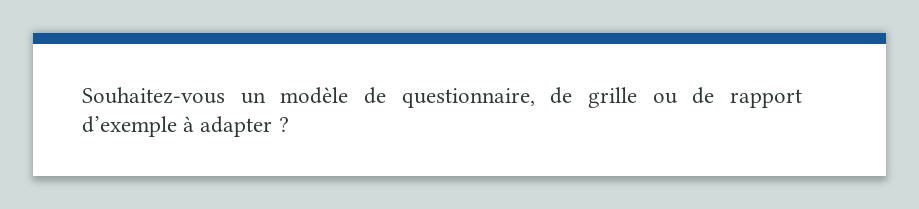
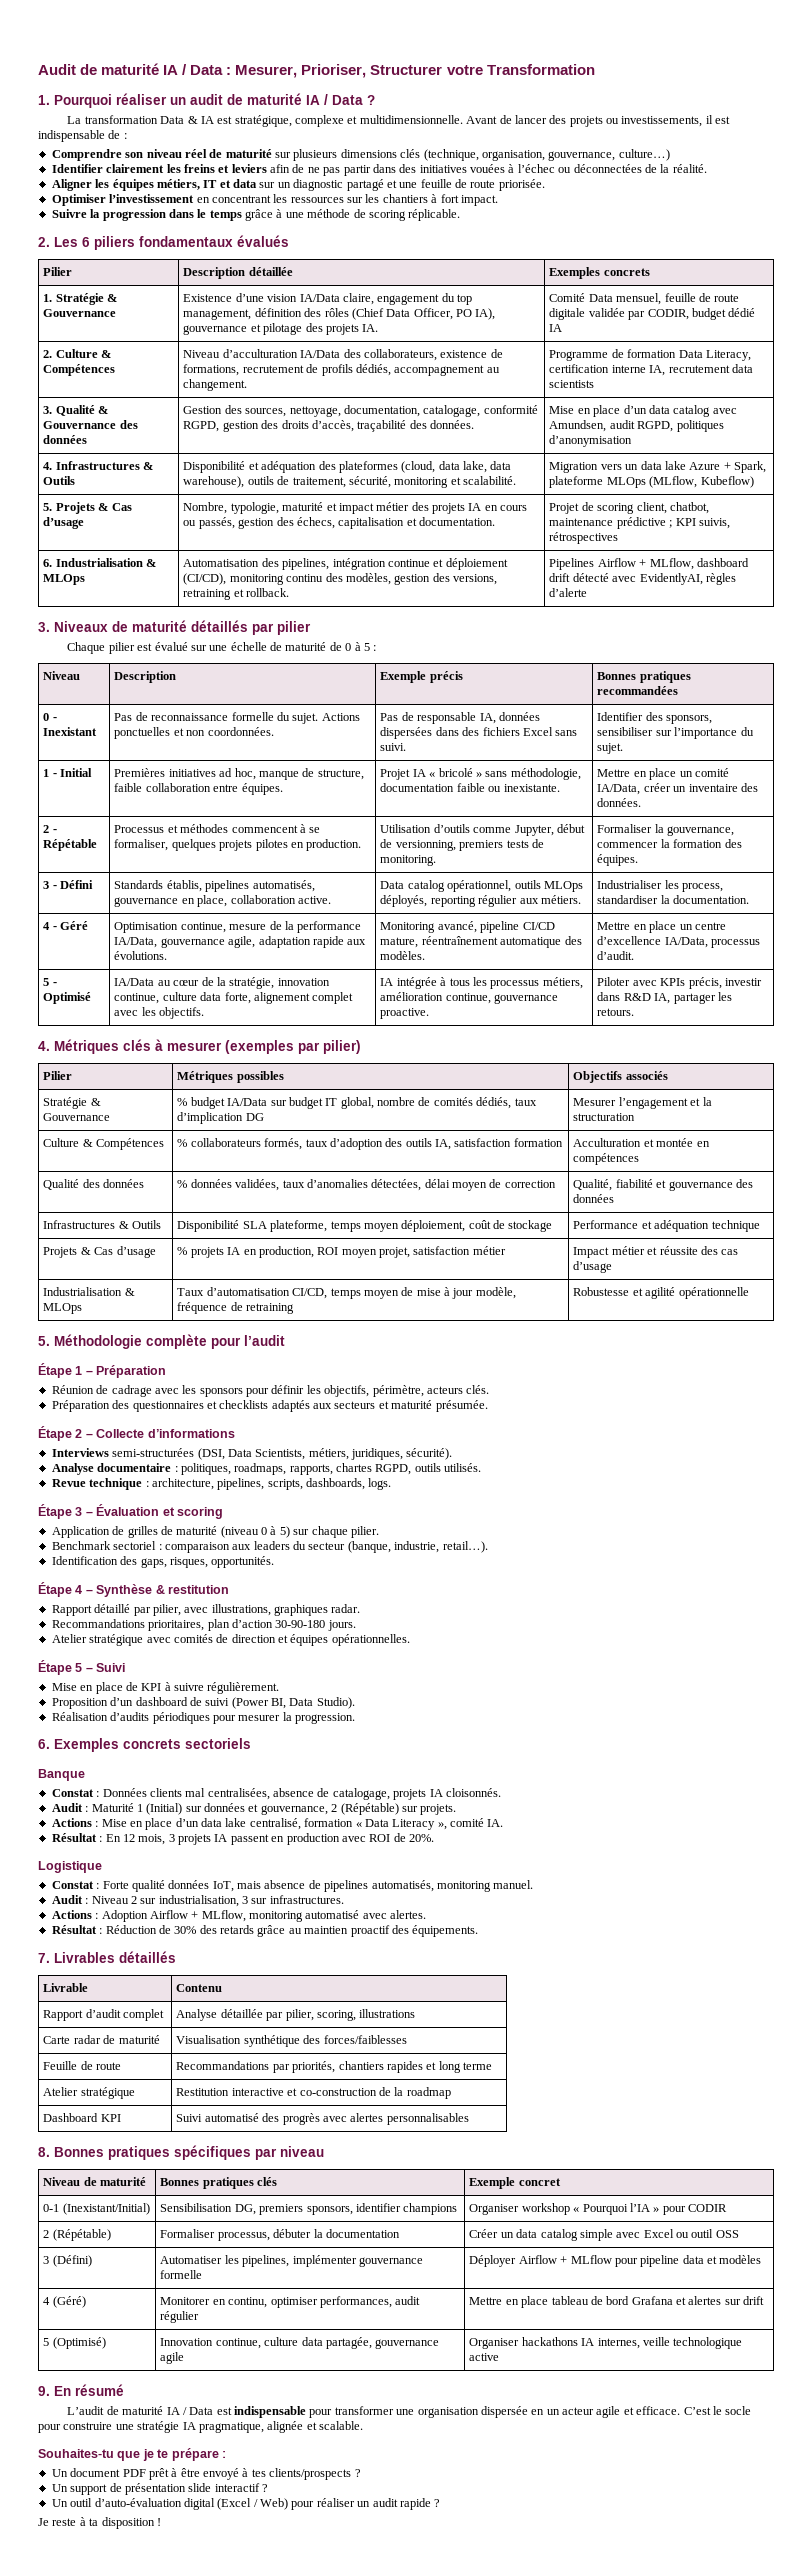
- Souhaitez-vous un modèle de questionnaire, de grille ou de rapport d’exemple à adapter ?
+ Audit de maturité IA / Data : Mesurer, Prioriser, Structurer votre Transformation
+ 1. Pourquoi réaliser un audit de maturité IA / Data ?
+ La transformation Data & IA est stratégique, complexe et multidimensionnelle. Avant de lancer des projets ou investissements, il est indispensable de :
+ Comprendre son niveau réel de maturité sur plusieurs dimensions clés (technique, organisation, gouvernance, culture…)
+ Identifier clairement les freins et leviers afin de ne pas partir dans des initiatives vouées à l’échec ou déconnectées de la réalité.
+ Aligner les équipes métiers, IT et data sur un diagnostic partagé et une feuille de route priorisée.
+ Optimiser l’investissement en concentrant les ressources sur les chantiers à fort impact.
+ Suivre la progression dans le temps grâce à une méthode de scoring réplicable.
+ 2. Les 6 piliers fondamentaux évalués
+ Pilier | Description détaillée | Exemples concrets
+ 1. Stratégie & Gouvernance | Existence d’une vision IA/Data claire, engagement du top management, définition des rôles (Chief Data Officer, PO IA), gouvernance et pilotage des projets IA. | Comité Data mensuel, feuille de route digitale validée par CODIR, budget dédié IA
+ 2. Culture & Compétences | Niveau d’acculturation IA/Data des collaborateurs, existence de formations, recrutement de profils dédiés, accompagnement au changement. | Programme de formation Data Literacy, certification interne IA, recrutement data scientists
+ 3. Qualité & Gouvernance des données | Gestion des sources, nettoyage, documentation, catalogage, conformité RGPD, gestion des droits d’accès, traçabilité des données. | Mise en place d’un data catalog avec Amundsen, audit RGPD, politiques d’anonymisation
+ 4. Infrastructures & Outils | Disponibilité et adéquation des plateformes (cloud, data lake, data warehouse), outils de traitement, sécurité, monitoring et scalabilité. | Migration vers un data lake Azure + Spark, plateforme MLOps (MLflow, Kubeflow)
+ 5. Projets & Cas d’usage | Nombre, typologie, maturité et impact métier des projets IA en cours ou passés, gestion des échecs, capitalisation et documentation. | Projet de scoring client, chatbot, maintenance prédictive ; KPI suivis, rétrospectives
+ 6. Industrialisation & MLOps | Automatisation des pipelines, intégration continue et déploiement (CI/CD), monitoring continu des modèles, gestion des versions, retraining et rollback. | Pipelines Airflow + MLflow, dashboard drift détecté avec EvidentlyAI, règles d’alerte
+ 3. Niveaux de maturité détaillés par pilier
+ Chaque pilier est évalué sur une échelle de maturité de 0 à 5 :
+ Niveau | Description | Exemple précis | Bonnes pratiques recommandées
+ 0 - Inexistant | Pas de reconnaissance formelle du sujet. Actions ponctuelles et non coordonnées. | Pas de responsable IA, données dispersées dans des fichiers Excel sans suivi. | Identifier des sponsors, sensibiliser sur l’importance du sujet.
+ 1 - Initial | Premières initiatives ad hoc, manque de structure, faible collaboration entre équipes. | Projet IA « bricolé » sans méthodologie, documentation faible ou inexistante. | Mettre en place un comité IA/Data, créer un inventaire des données.
+ 2 - Répétable | Processus et méthodes commencent à se formaliser, quelques projets pilotes en production. | Utilisation d’outils comme Jupyter, début de versionning, premiers tests de monitoring. | Formaliser la gouvernance, commencer la formation des équipes.
+ 3 - Défini | Standards établis, pipelines automatisés, gouvernance en place, collaboration active. | Data catalog opérationnel, outils MLOps déployés, reporting régulier aux métiers. | Industrialiser les process, standardiser la documentation.
+ 4 - Géré | Optimisation continue, mesure de la performance IA/Data, gouvernance agile, adaptation rapide aux évolutions. | Monitoring avancé, pipeline CI/CD mature, réentraînement automatique des modèles. | Mettre en place un centre d’excellence IA/Data, processus d’audit.
+ 5 - Optimisé | IA/Data au cœur de la stratégie, innovation continue, culture data forte, alignement complet avec les objectifs. | IA intégrée à tous les processus métiers, amélioration continue, gouvernance proactive. | Piloter avec KPIs précis, investir dans R&D IA, partager les retours.
+ 4. Métriques clés à mesurer (exemples par pilier)
+ Pilier | Métriques possibles | Objectifs associés
+ Stratégie & Gouvernance | % budget IA/Data sur budget IT global, nombre de comités dédiés, taux d’implication DG | Mesurer l’engagement et la structuration
+ Culture & Compétences | % collaborateurs formés, taux d’adoption des outils IA, satisfaction formation | Acculturation et montée en compétences
+ Qualité des données | % données validées, taux d’anomalies détectées, délai moyen de correction | Qualité, fiabilité et gouvernance des données
+ Infrastructures & Outils | Disponibilité SLA plateforme, temps moyen déploiement, coût de stockage | Performance et adéquation technique
+ Projets & Cas d’usage | % projets IA en production, ROI moyen projet, satisfaction métier | Impact métier et réussite des cas d’usage
+ Industrialisation & MLOps | Taux d’automatisation CI/CD, temps moyen de mise à jour modèle, fréquence de retraining | Robustesse et agilité opérationnelle
+ 5. Méthodologie complète pour l’audit
+ Étape 1 – Préparation
+ Réunion de cadrage avec les sponsors pour définir les objectifs, périmètre, acteurs clés.
+ Préparation des questionnaires et checklists adaptés aux secteurs et maturité présumée.
+ Étape 2 – Collecte d’informations
+ Interviews semi-structurées (DSI, Data Scientists, métiers, juridiques, sécurité).
+ Analyse documentaire : politiques, roadmaps, rapports, chartes RGPD, outils utilisés.
+ Revue technique : architecture, pipelines, scripts, dashboards, logs.
+ Étape 3 – Évaluation et scoring
+ Application de grilles de maturité (niveau 0 à 5) sur chaque pilier.
+ Benchmark sectoriel : comparaison aux leaders du secteur (banque, industrie, retail…).
+ Identification des gaps, risques, opportunités.
+ Étape 4 – Synthèse & restitution
+ Rapport détaillé par pilier, avec illustrations, graphiques radar.
+ Recommandations prioritaires, plan d’action 30-90-180 jours.
+ Atelier stratégique avec comités de direction et équipes opérationnelles.
+ Étape 5 – Suivi
+ Mise en place de KPI à suivre régulièrement.
+ Proposition d’un dashboard de suivi (Power BI, Data Studio).
+ Réalisation d’audits périodiques pour mesurer la progression.
+ 6. Exemples concrets sectoriels
+ Banque
+ Constat : Données clients mal centralisées, absence de catalogage, projets IA cloisonnés.
+ Audit : Maturité 1 (Initial) sur données et gouvernance, 2 (Répétable) sur projets.
+ Actions : Mise en place d’un data lake centralisé, formation « Data Literacy », comité IA.
+ Résultat : En 12 mois, 3 projets IA passent en production avec ROI de 20%.
+ Logistique
+ Constat : Forte qualité données IoT, mais absence de pipelines automatisés, monitoring manuel.
+ Audit : Niveau 2 sur industrialisation, 3 sur infrastructures.
+ Actions : Adoption Airflow + MLflow, monitoring automatisé avec alertes.
+ Résultat : Réduction de 30% des retards grâce au maintien proactif des équipements.
+ 7. Livrables détaillés
+ Livrable | Contenu
+ Rapport d’audit complet | Analyse détaillée par pilier, scoring, illustrations
+ Carte radar de maturité | Visualisation synthétique des forces/faiblesses
+ Feuille de route | Recommandations par priorités, chantiers rapides et long terme
+ Atelier stratégique | Restitution interactive et co-construction de la roadmap
+ Dashboard KPI | Suivi automatisé des progrès avec alertes personnalisables
+ 8. Bonnes pratiques spécifiques par niveau
+ Niveau de maturité | Bonnes pratiques clés | Exemple concret
+ 0-1 (Inexistant/Initial) | Sensibilisation DG, premiers sponsors, identifier champions | Organiser workshop « Pourquoi l’IA » pour CODIR
+ 2 (Répétable) | Formaliser processus, débuter la documentation | Créer un data catalog simple avec Excel ou outil OSS
+ 3 (Défini) | Automatiser les pipelines, implémenter gouvernance formelle | Déployer Airflow + MLflow pour pipeline data et modèles
+ 4 (Géré) | Monitorer en continu, optimiser performances, audit régulier | Mettre en place tableau de bord Grafana et alertes sur drift
+ 5 (Optimisé) | Innovation continue, culture data partagée, gouvernance agile | Organiser hackathons IA internes, veille technologique active
+ 9. En résumé
+ L’audit de maturité IA / Data est indispensable pour transformer une organisation dispersée en un acteur agile et efficace. C’est le socle pour construire une stratégie IA pragmatique, alignée et scalable.
+ Souhaites-tu que je te prépare :
+ Un document PDF prêt à être envoyé à tes clients/prospects ?
+ Un support de présentation slide interactif ?
+ Un outil d’auto-évaluation digital (Excel / Web) pour réaliser un audit rapide ?
+ Je reste à ta disposition !

